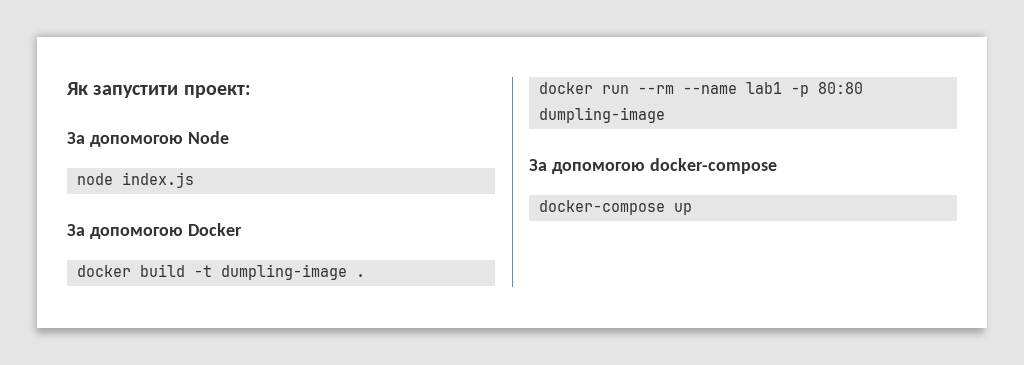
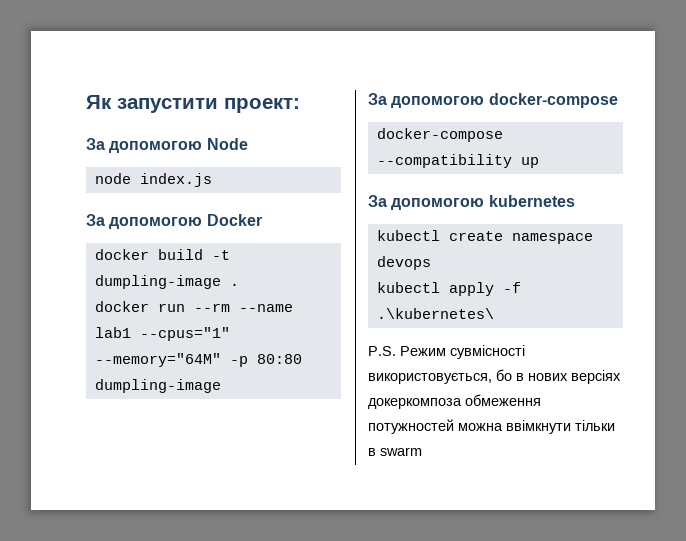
- docker run --rm --name lab1 -p 80:80 dumpling-image
+ docker run --rm --name lab1 --cpus="1" --memory="64M" -p 80:80 dumpling-image
- docker-compose up
+ docker-compose --compatibility up
+ За допомогою kubernetes
+ kubectl create namespace devops
+ kubectl apply -f .\kubernetes\
+ P.S. Режим сувмісності використовується, бо в нових версіях докеркомпоза обмеження потужностей можна ввімкнути тільки в swarm

